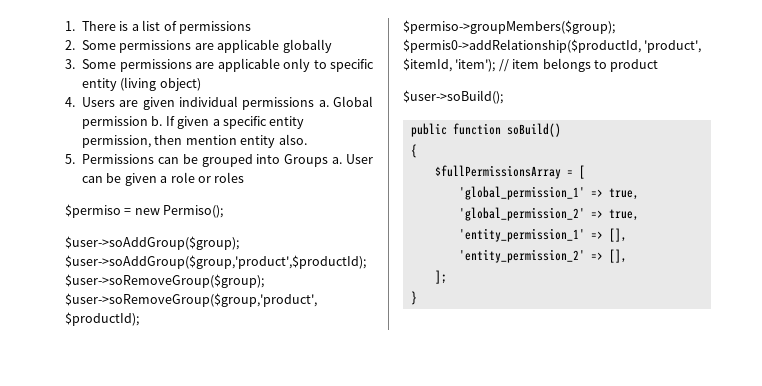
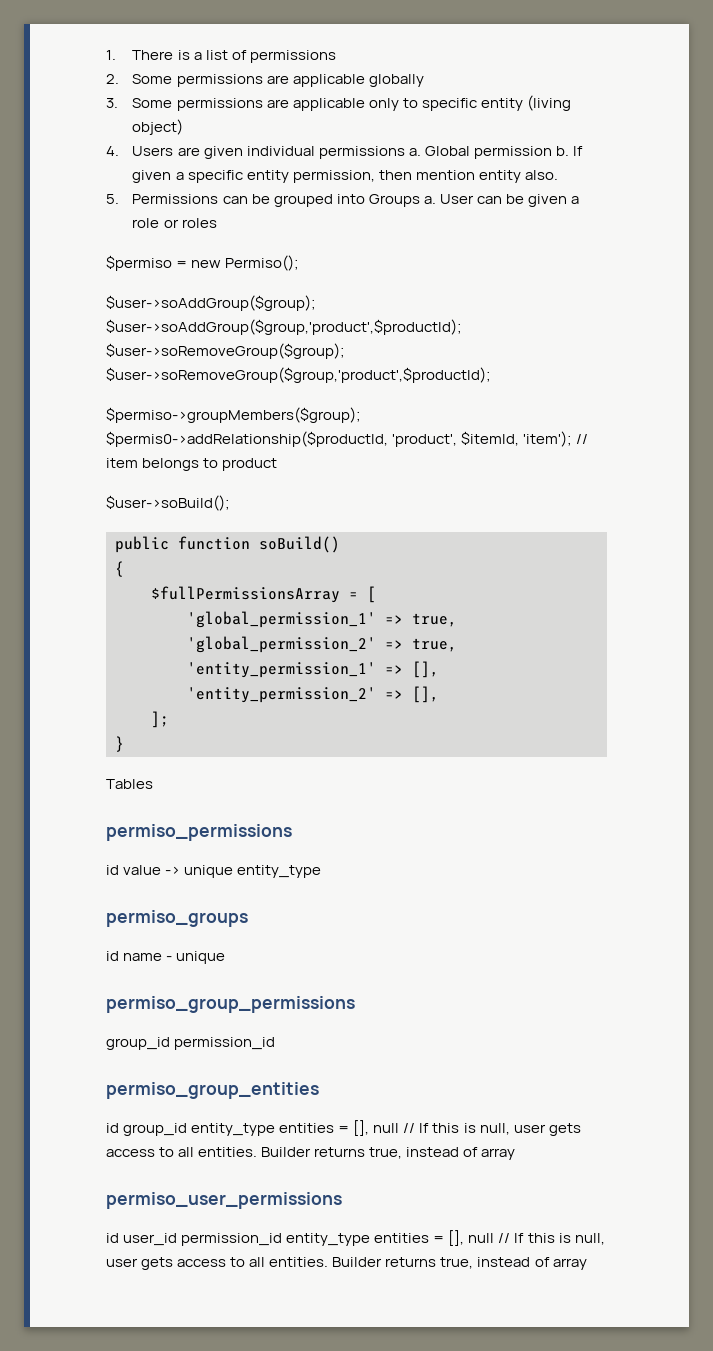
+ Tables
+ permiso_permissions
+ id value -> unique entity_type
+ permiso_groups
+ id name - unique
+ permiso_group_permissions
+ group_id permission_id
+ permiso_group_entities
+ id group_id entity_type entities = [], null // If this is null, user gets access to all entities. Builder returns true, instead of array
+ permiso_user_permissions
+ id user_id permission_id entity_type entities = [], null // If this is null, user gets access to all entities. Builder returns true, instead of array

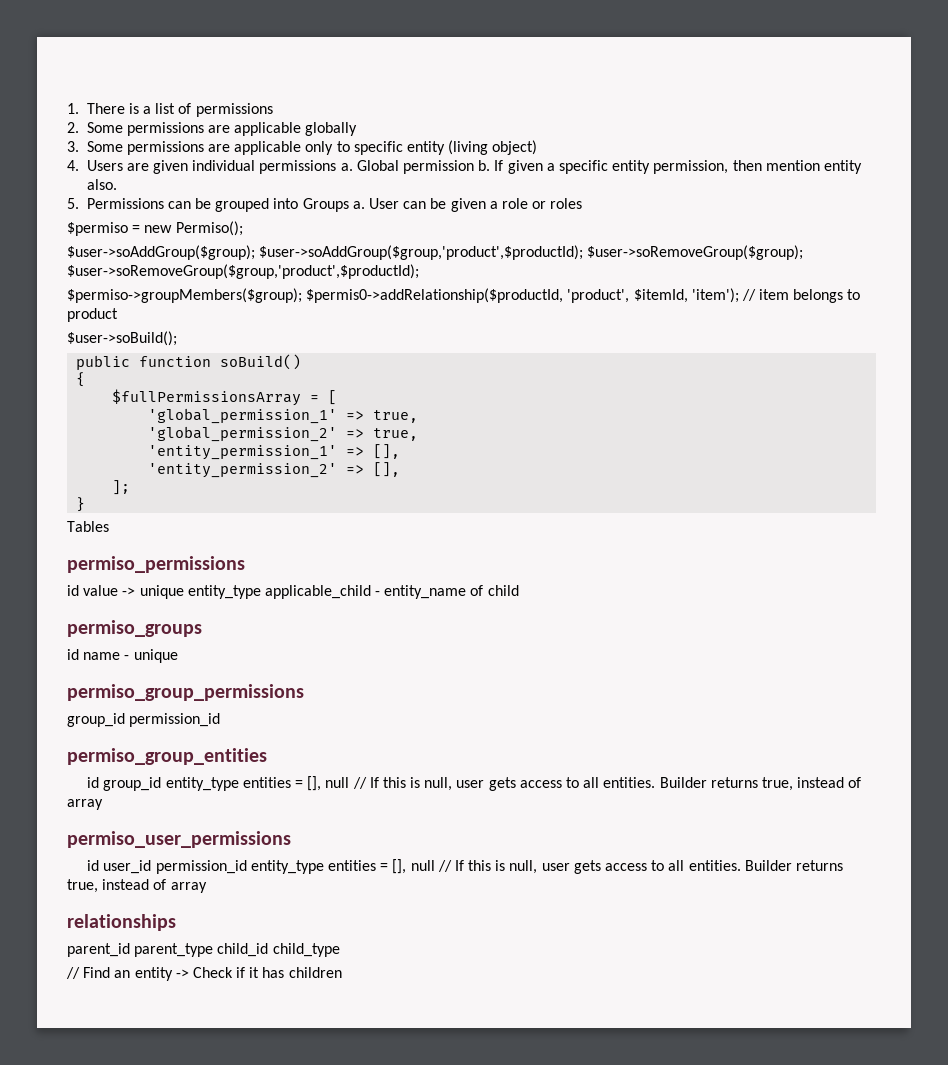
- id value -> unique entity_type
+ id value -> unique entity_type applicable_child - entity_name of child
+ relationships
+ parent_id parent_type child_id child_type
+ // Find an entity -> Check if it has children

